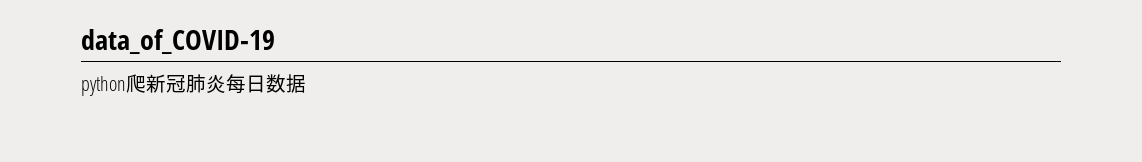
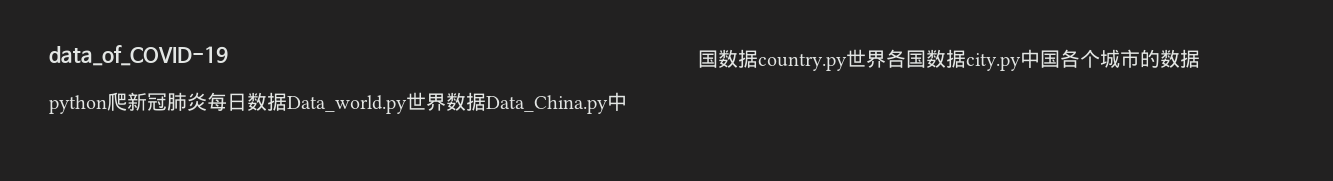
- python爬新冠肺炎每日数据
+ python爬新冠肺炎每日数据Data_world.py世界数据Data_China.py中国数据country.py世界各国数据city.py中国各个城市的数据

